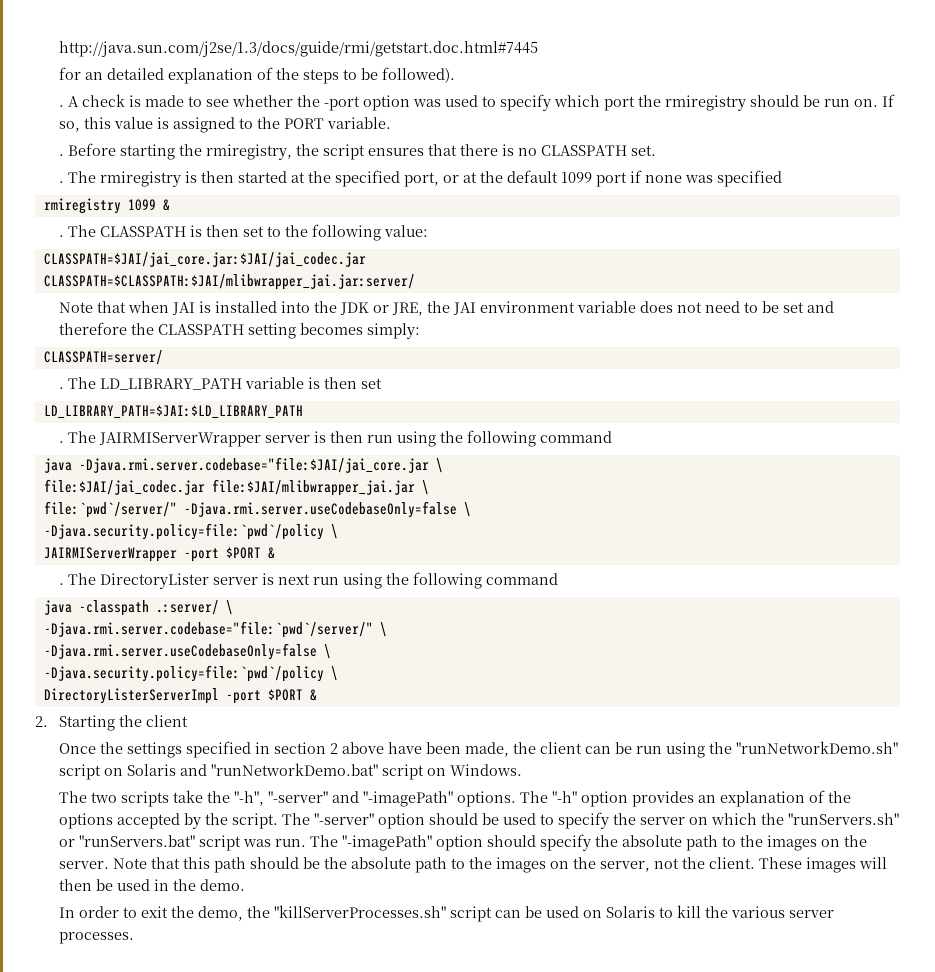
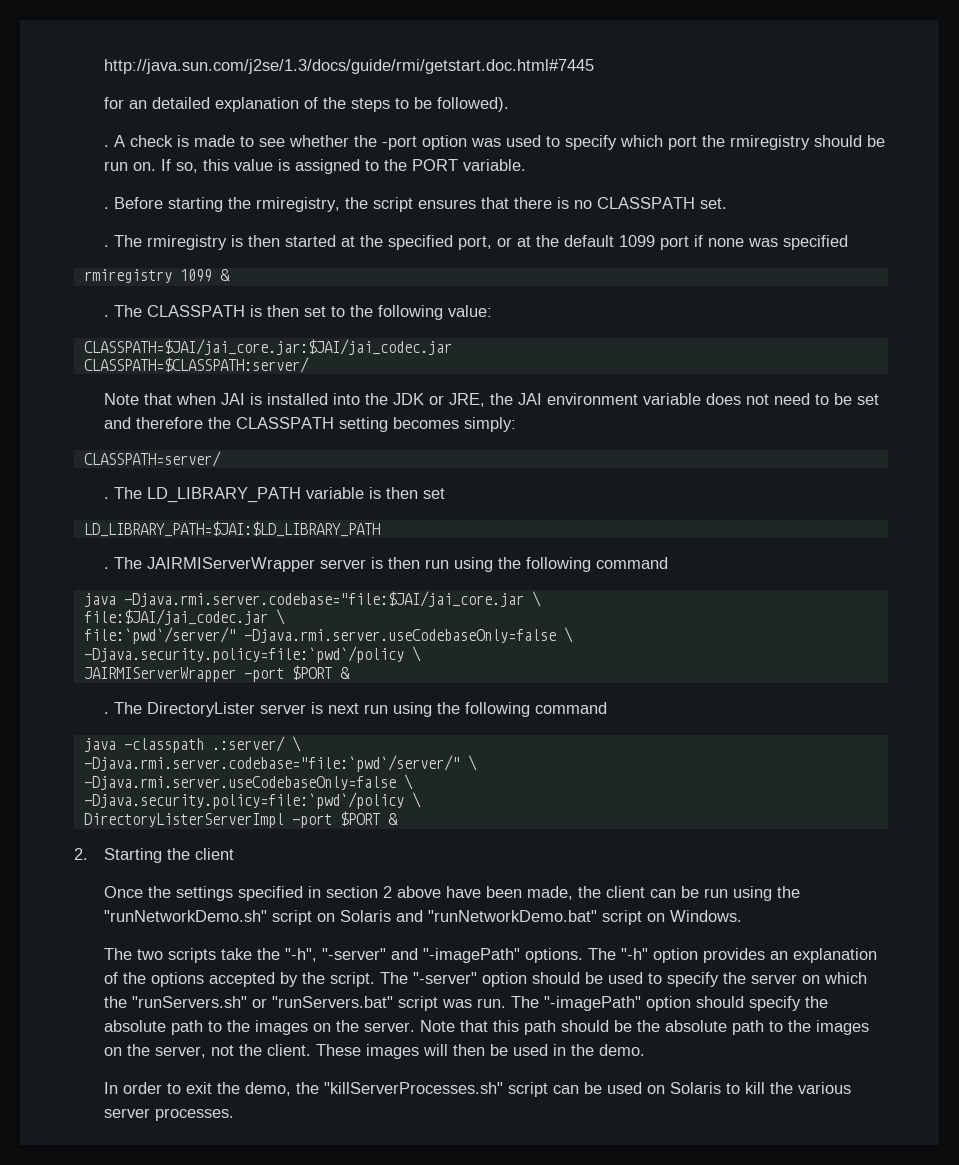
- CLASSPATH=$CLASSPATH:$JAI/mlibwrapper_jai.jar:server/
+ CLASSPATH=$CLASSPATH:server/
- file:$JAI/jai_codec.jar file:$JAI/mlibwrapper_jai.jar \
+ file:$JAI/jai_codec.jar \

